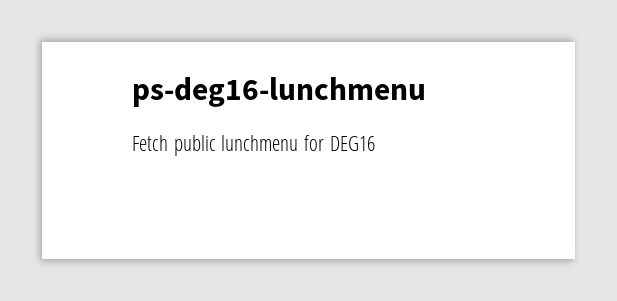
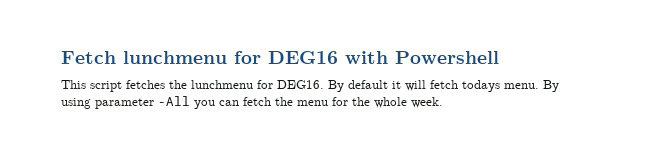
- ps-deg16-lunchmenu
- Fetch public lunchmenu for DEG16
+ Fetch lunchmenu for DEG16 with Powershell
+ This script fetches the lunchmenu for DEG16. By default it will fetch todays menu. By using parameter -All you can fetch the menu for the whole week.

